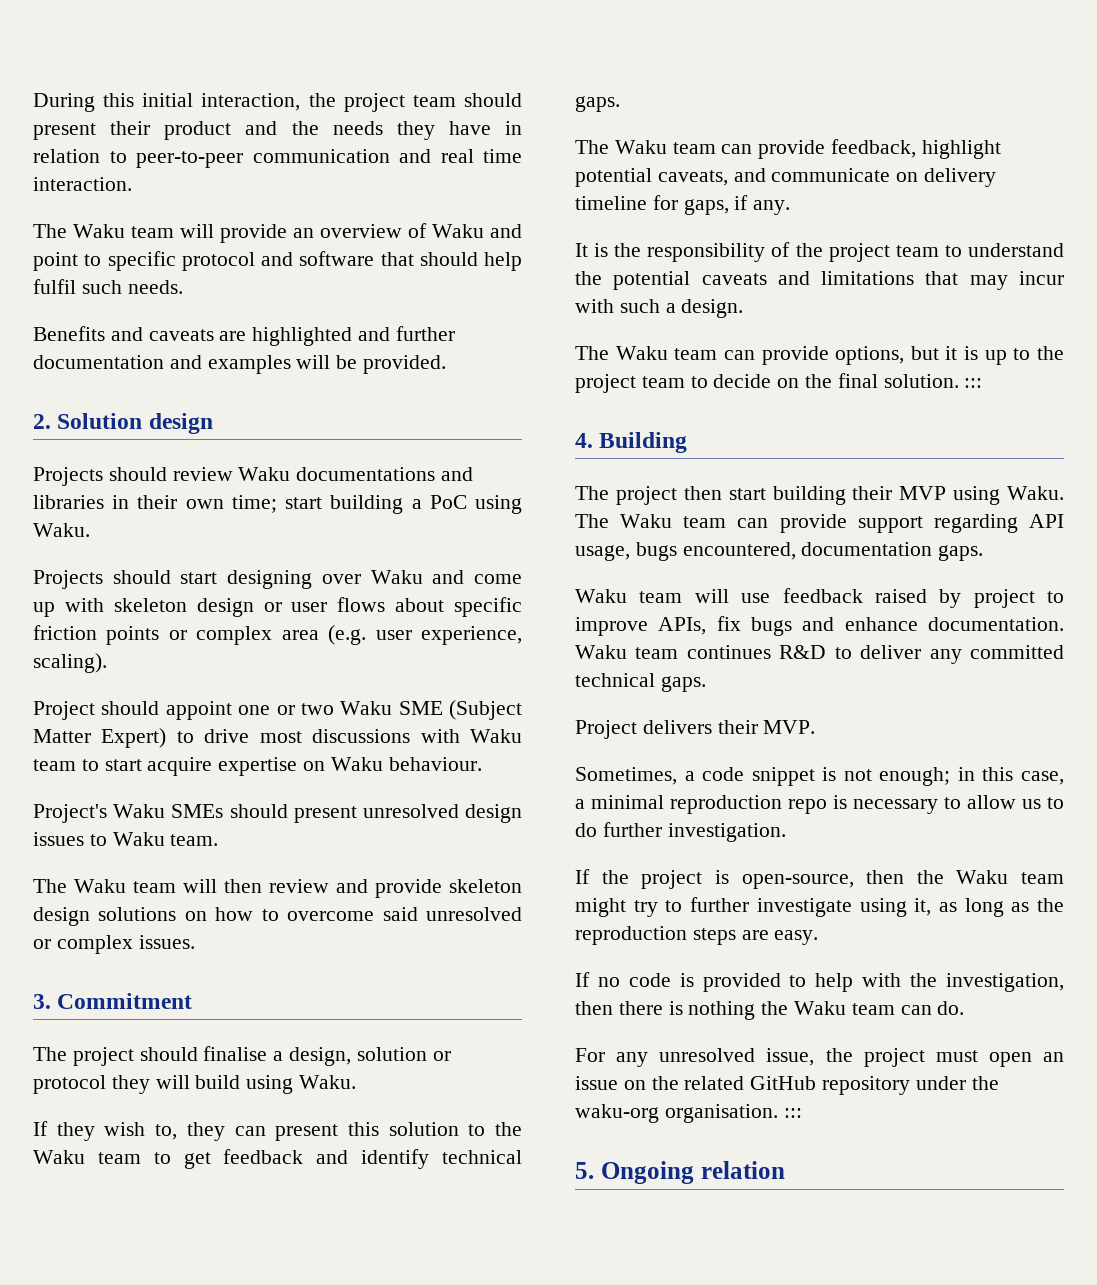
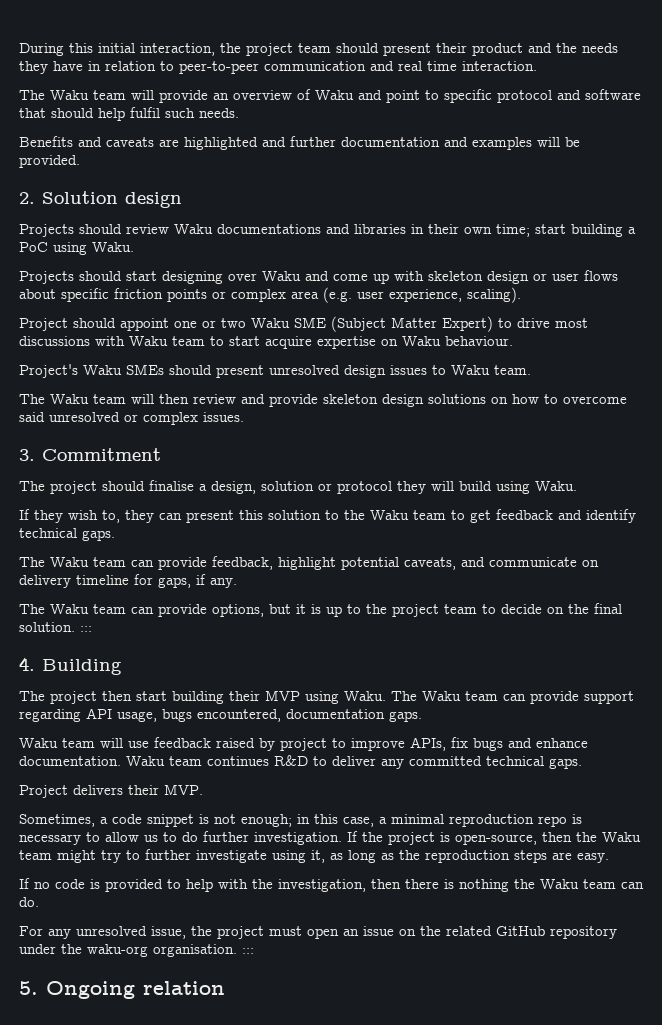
- It is the responsibility of the project team to understand the potential caveats and limitations that may incur with such a design.
- Sometimes, a code snippet is not enough; in this case, a minimal reproduction repo is necessary to allow us to do further investigation.
- If the project is open-source, then the Waku team might try to further investigate using it, as long as the reproduction steps are easy.
+ Sometimes, a code snippet is not enough; in this case, a minimal reproduction repo is necessary to allow us to do further investigation. If the project is open-source, then the Waku team might try to further investigate using it, as long as the reproduction steps are easy.

